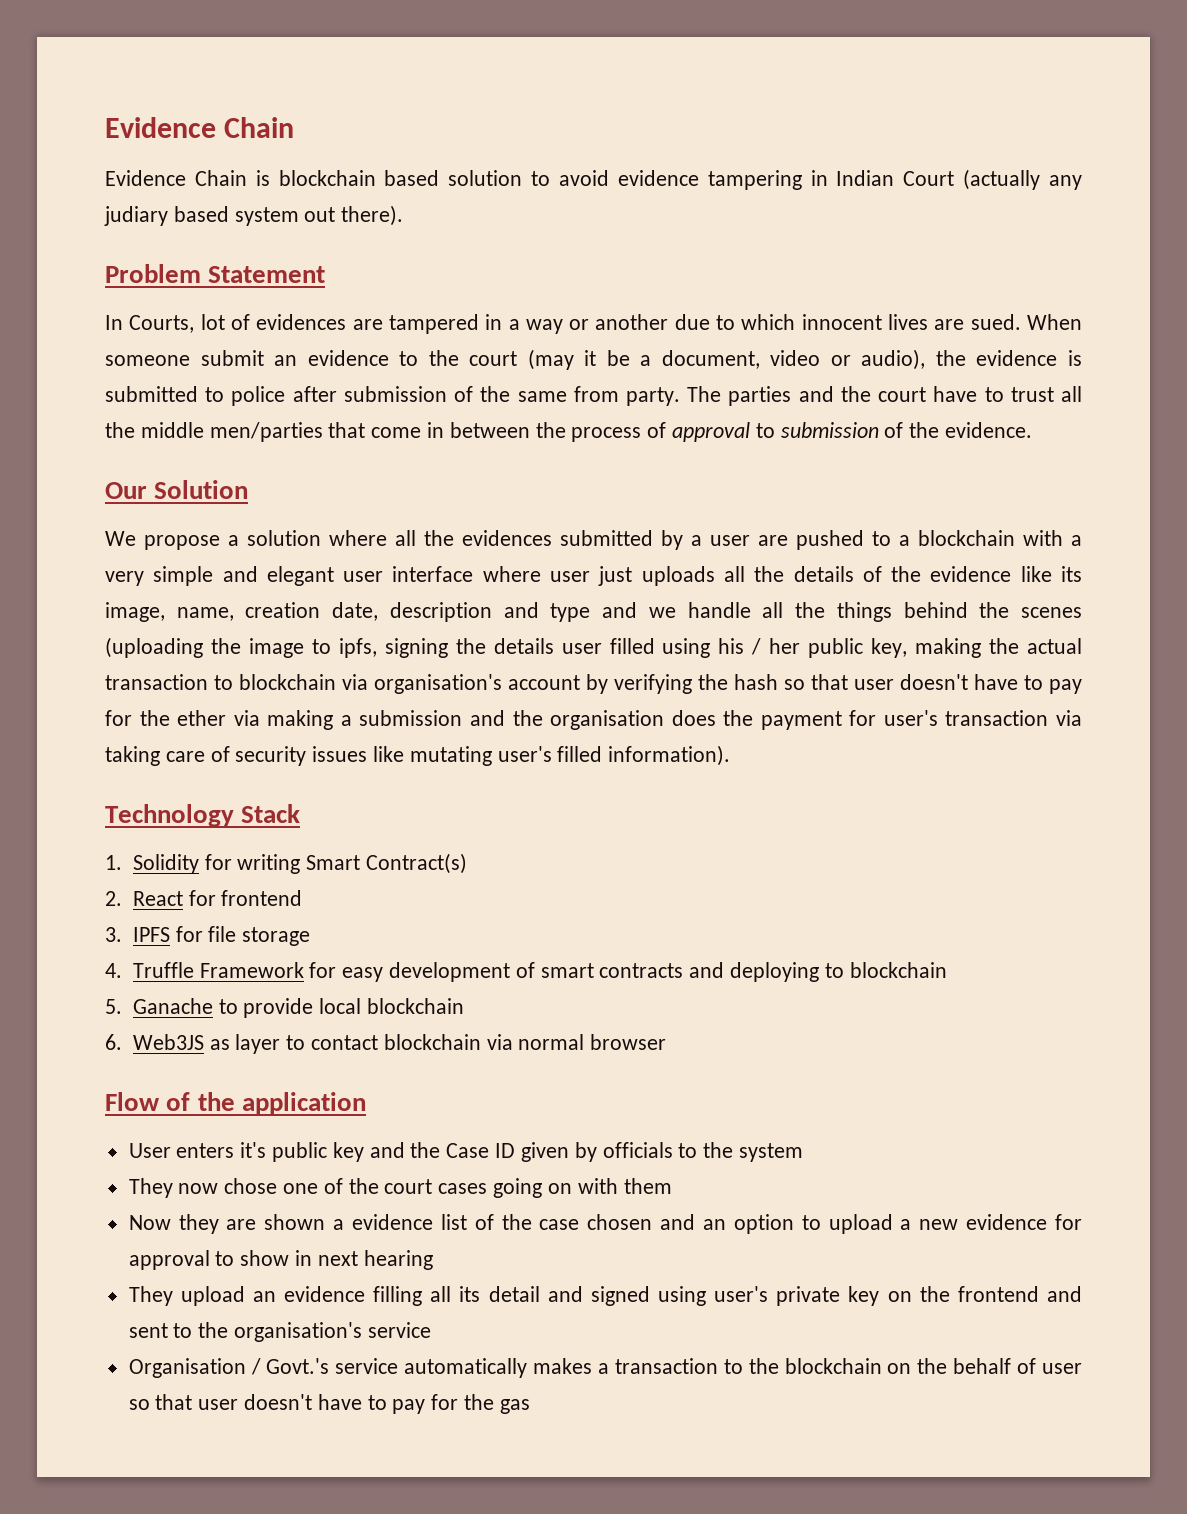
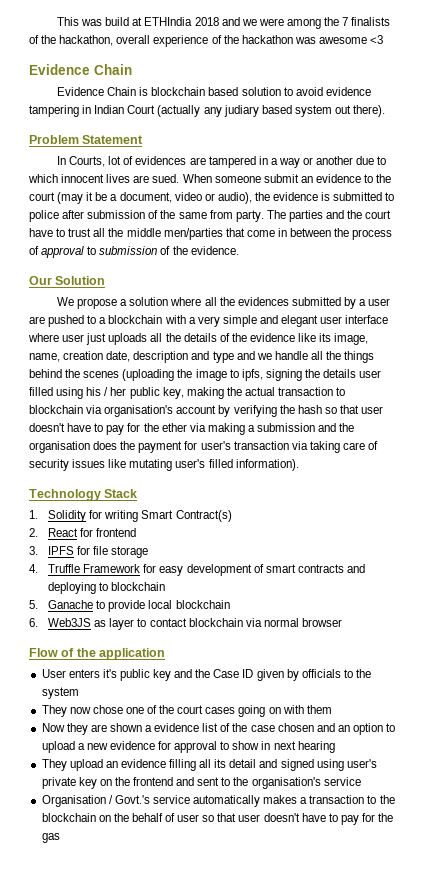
+ This was build at ETHIndia 2018 and we were among the 7 finalists of the hackathon, overall experience of the hackathon was awesome <3

